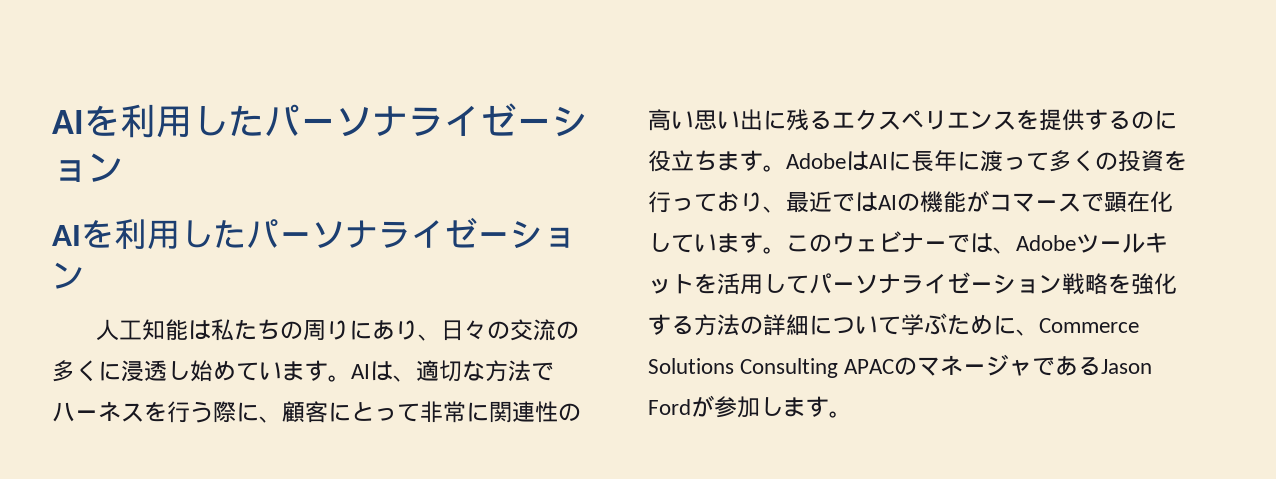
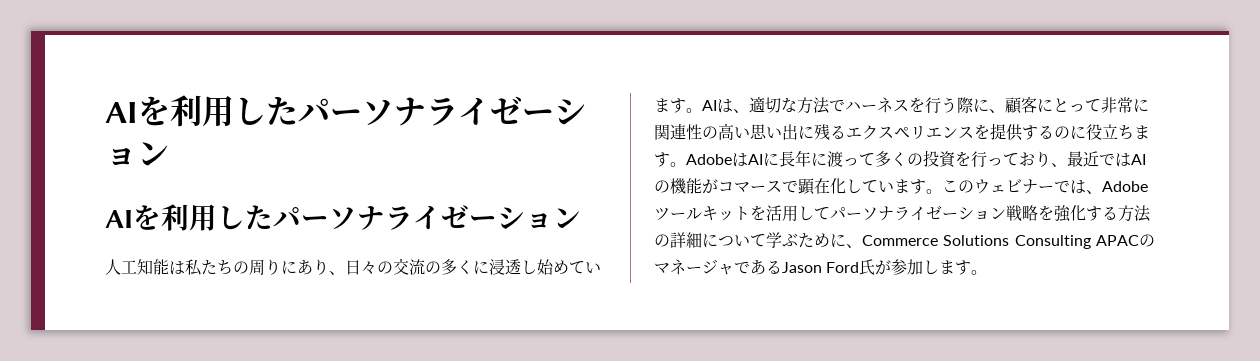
- このウェビナーでは、Adobeツールキットを活用してパーソナライゼーション戦略を強化する方法の詳細について学ぶために、Commerce Solutions Consulting APACのマネージャであるJason Fordが参加します。
+ このウェビナーでは、Adobeツールキットを活用してパーソナライゼーション戦略を強化する方法の詳細について学ぶために、Commerce Solutions Consulting APACのマネージャであるJason Ford氏が参加します。

